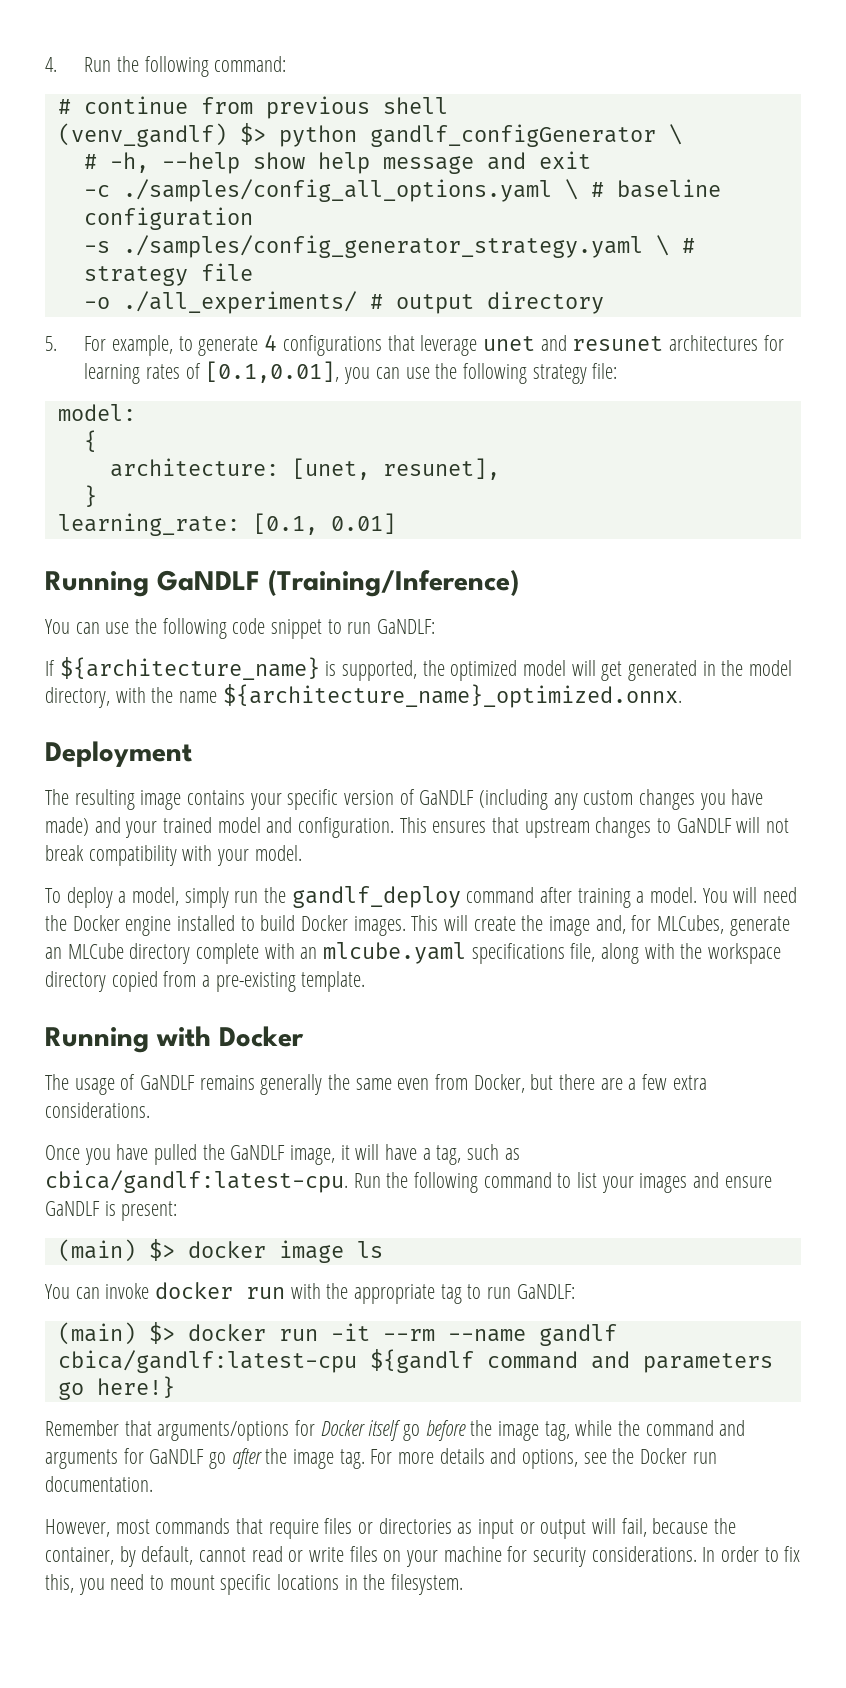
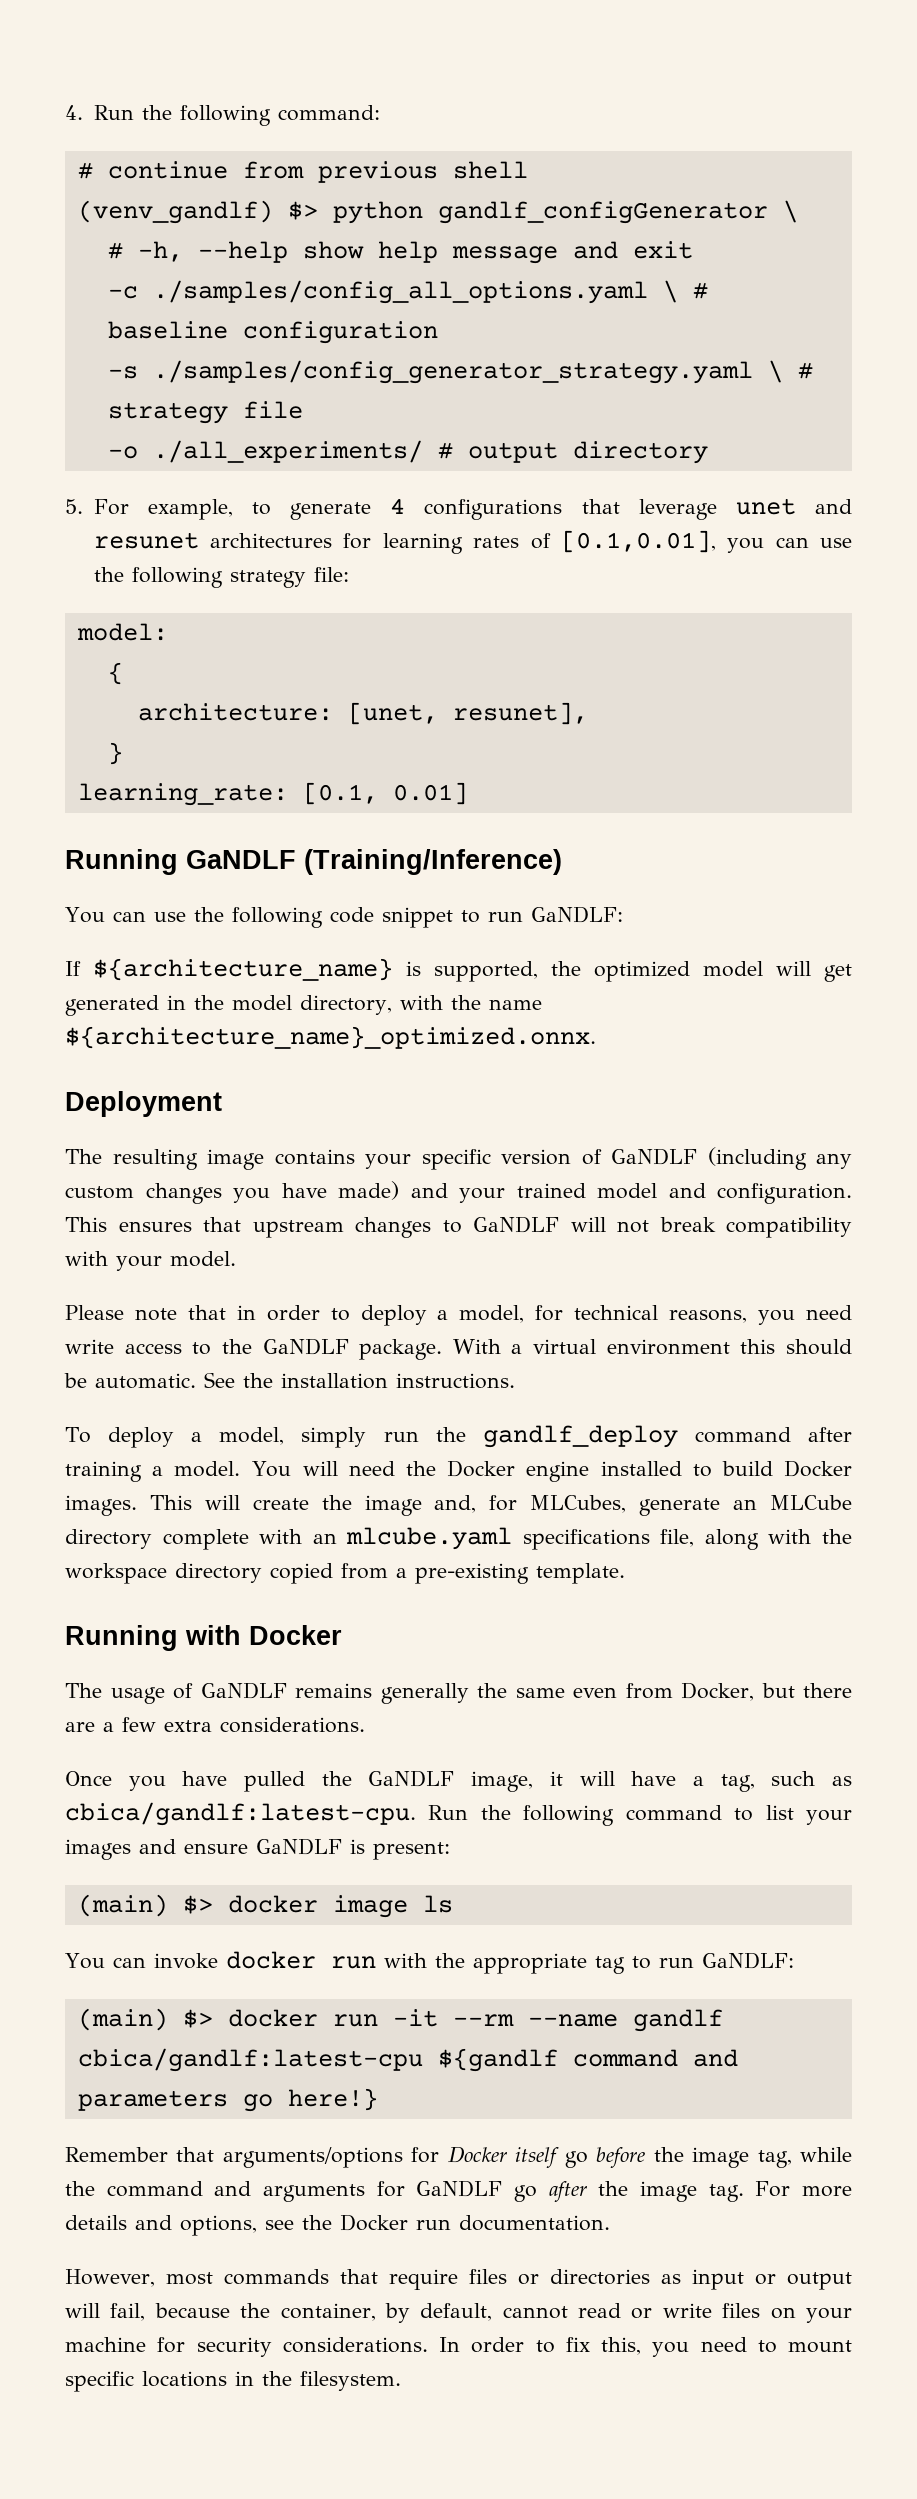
+ Please note that in order to deploy a model, for technical reasons, you need write access to the GaNDLF package. With a virtual environment this should be automatic. See the installation instructions.

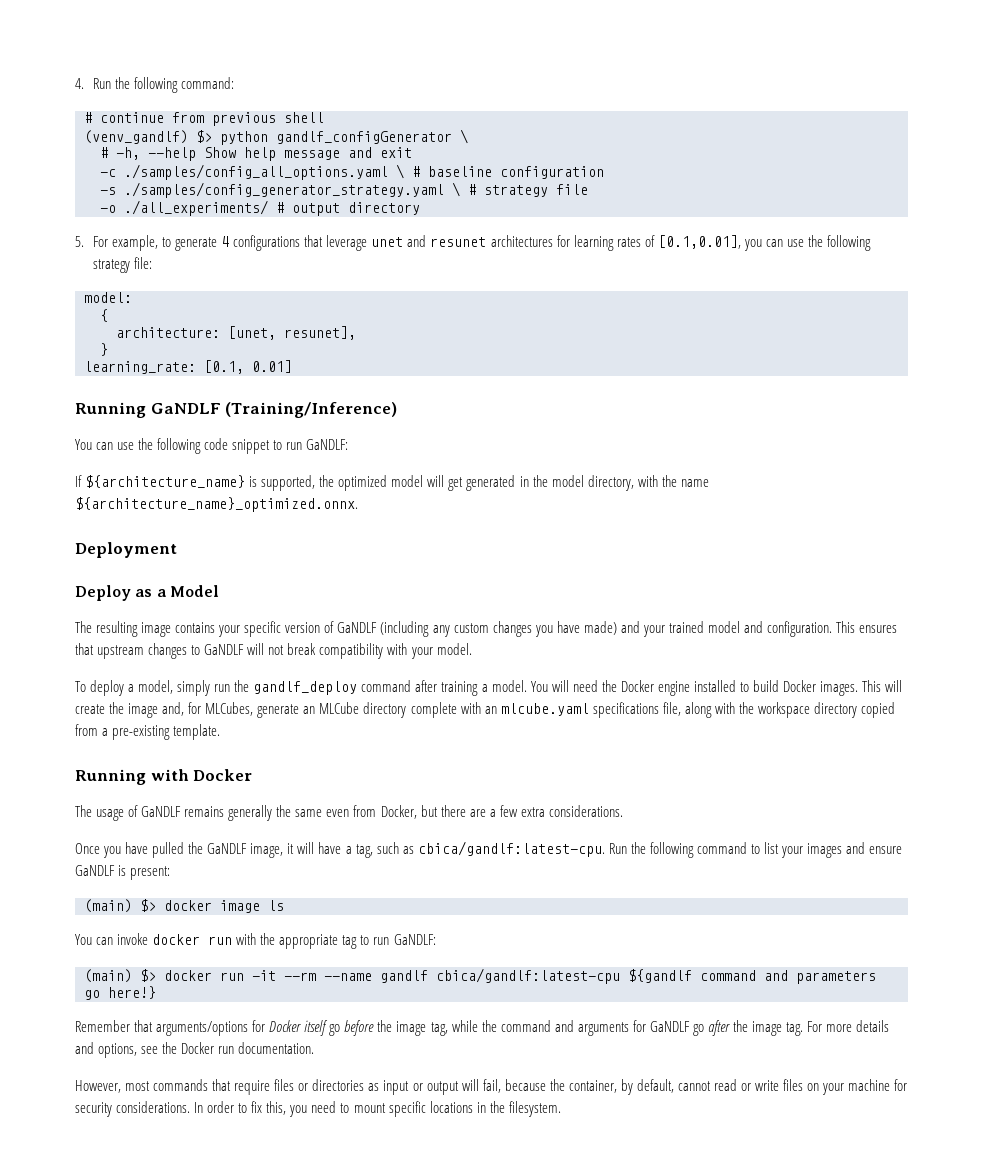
- # -h, --help show help message and exit
+ # -h, --help Show help message and exit
+ Deploy as a Model
- Please note that in order to deploy a model, for technical reasons, you need write access to the GaNDLF package. With a virtual environment this should be automatic. See the installation instructions.

